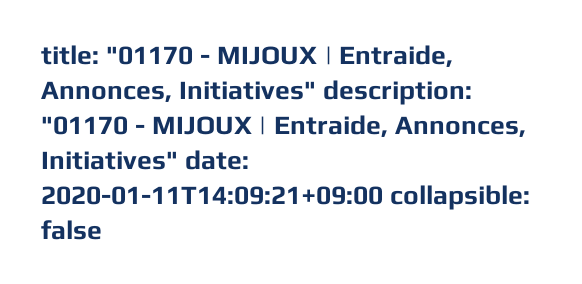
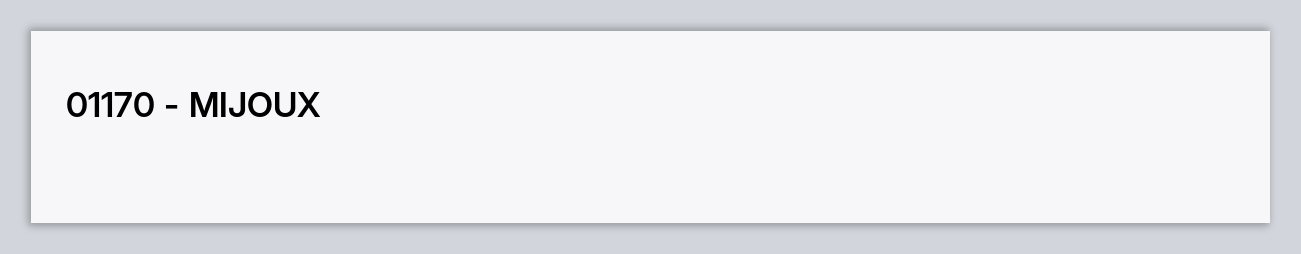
- title: "01170 - MIJOUX | Entraide, Annonces, Initiatives" description: "01170 - MIJOUX | Entraide, Annonces, Initiatives" date: 2020-01-11T14:09:21+09:00 collapsible: false
+ 01170 - MIJOUX

